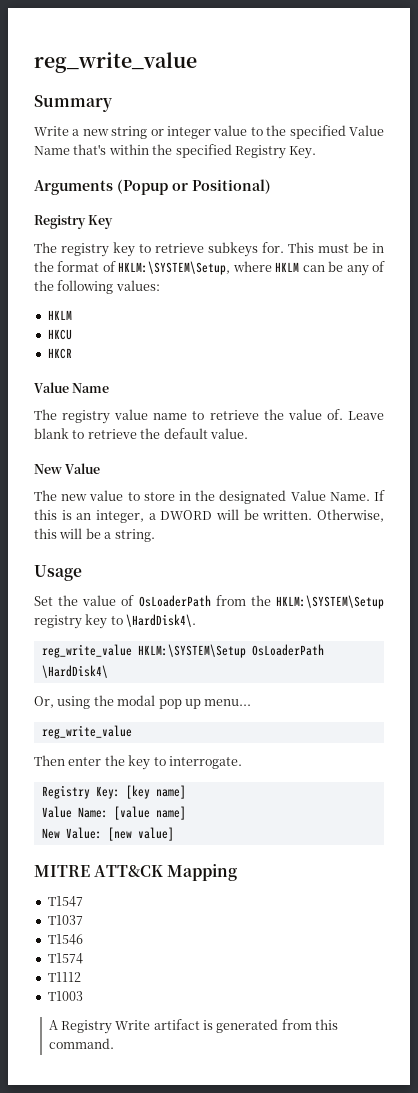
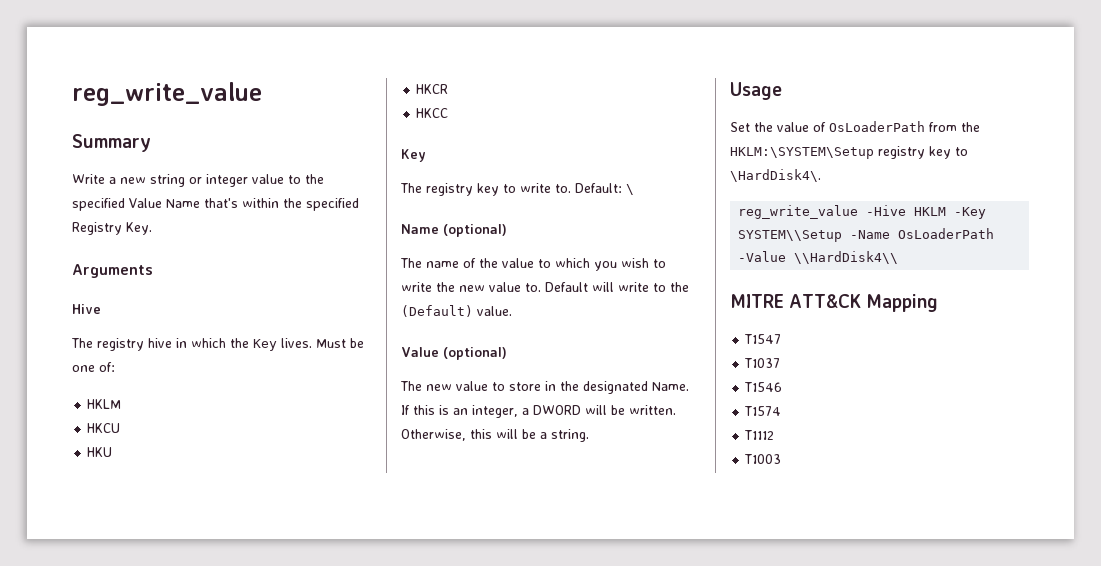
- Arguments (Popup or Positional)
- Registry Key
+ Arguments
+ Hive
+ The registry hive in which the Key lives. Must be one of:
+ HKLM
+ HKCU
+ HKU
+ HKCR
+ HKCC
+ Key
- The registry key to retrieve subkeys for. This must be in the format of HKLM:\SYSTEM\Setup, where HKLM can be any of the following values:
- HKLM
- HKCU
- HKCR
- Value Name
- The registry value name to retrieve the value of. Leave blank to retrieve the default value.
- New Value
+ The registry key to write to. Default: \
+ Name (optional)
+ The name of the value to which you wish to write the new value to. Default will write to the (Default) value.
+ Value (optional)
- The new value to store in the designated Value Name.
+ The new value to store in the designated Name.
- reg_write_value HKLM:\SYSTEM\Setup OsLoaderPath \HardDisk4\
- Or, using the modal pop up menu...
- reg_write_value
- Then enter the key to interrogate.
- Registry Key: [key name]
- Value Name: [value name]
- New Value: [new value]
+ reg_write_value -Hive HKLM -Key SYSTEM\\Setup -Name OsLoaderPath -Value \\HardDisk4\\
- A Registry Write artifact is generated from this command.

